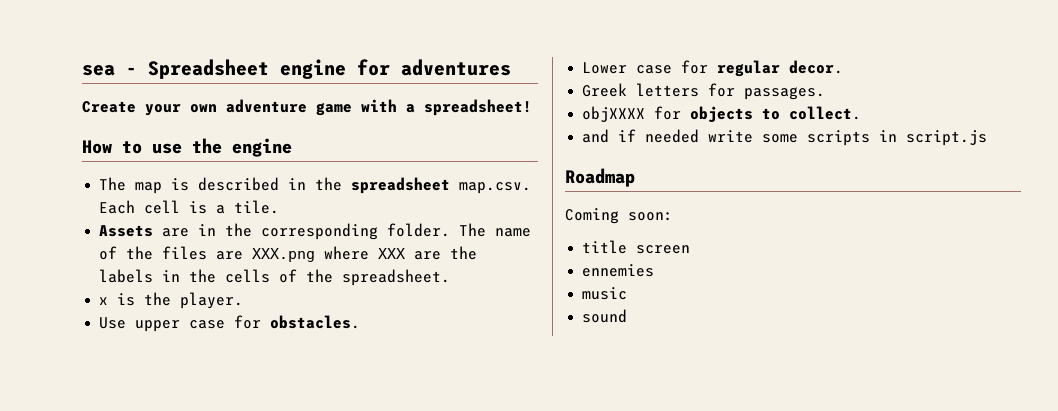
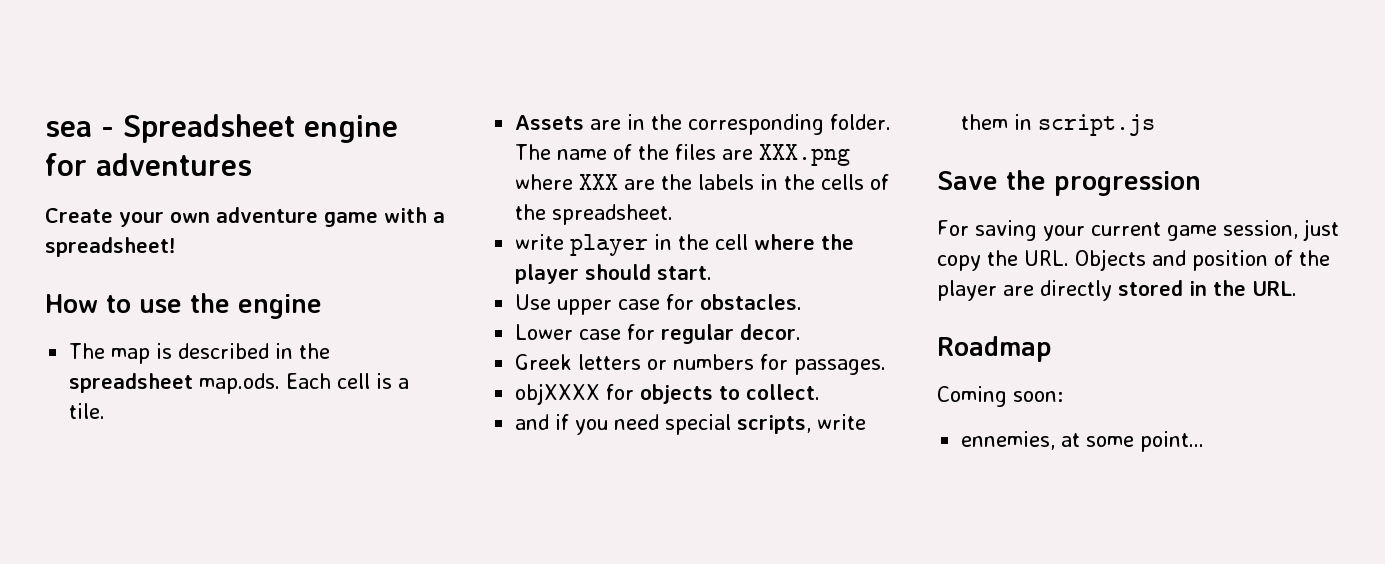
- The map is described in the spreadsheet map.csv. Each cell is a tile.
+ The map is described in the spreadsheet map.ods. Each cell is a tile.
- x is the player.
+ write player in the cell where the player should start.
- Greek letters for passages.
+ Greek letters or numbers for passages.
- and if needed write some scripts in script.js
+ and if you need special scripts, write them in script.js
+ Save the progression
+ For saving your current game session, just copy the URL. Objects and position of the player are directly stored in the URL.
  Roadmap
  Coming soon:
- title screen
- ennemies
- music
- sound
+ ennemies, at some point...

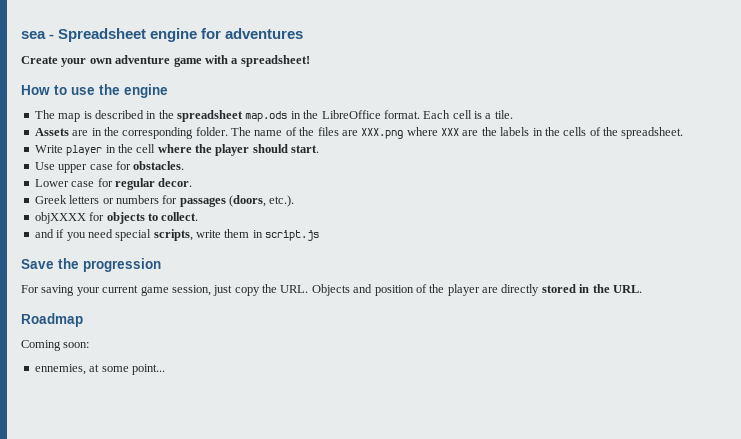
- The map is described in the spreadsheet map.ods. Each cell is a tile.
+ The map is described in the spreadsheet map.ods in the LibreOffice format. Each cell is a tile.
- write player in the cell where the player should start.
+ Write player in the cell where the player should start.
- Greek letters or numbers for passages.
+ Greek letters or numbers for passages (doors, etc.).

